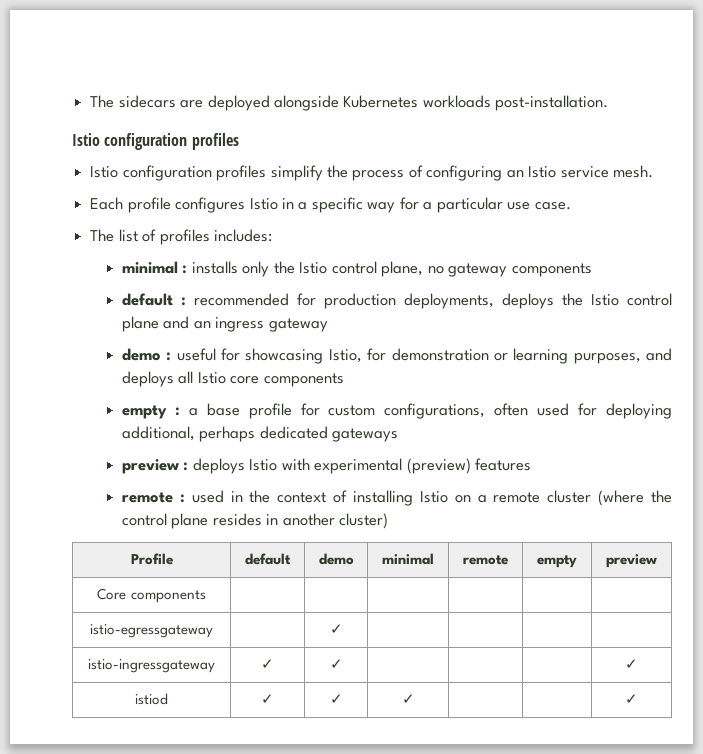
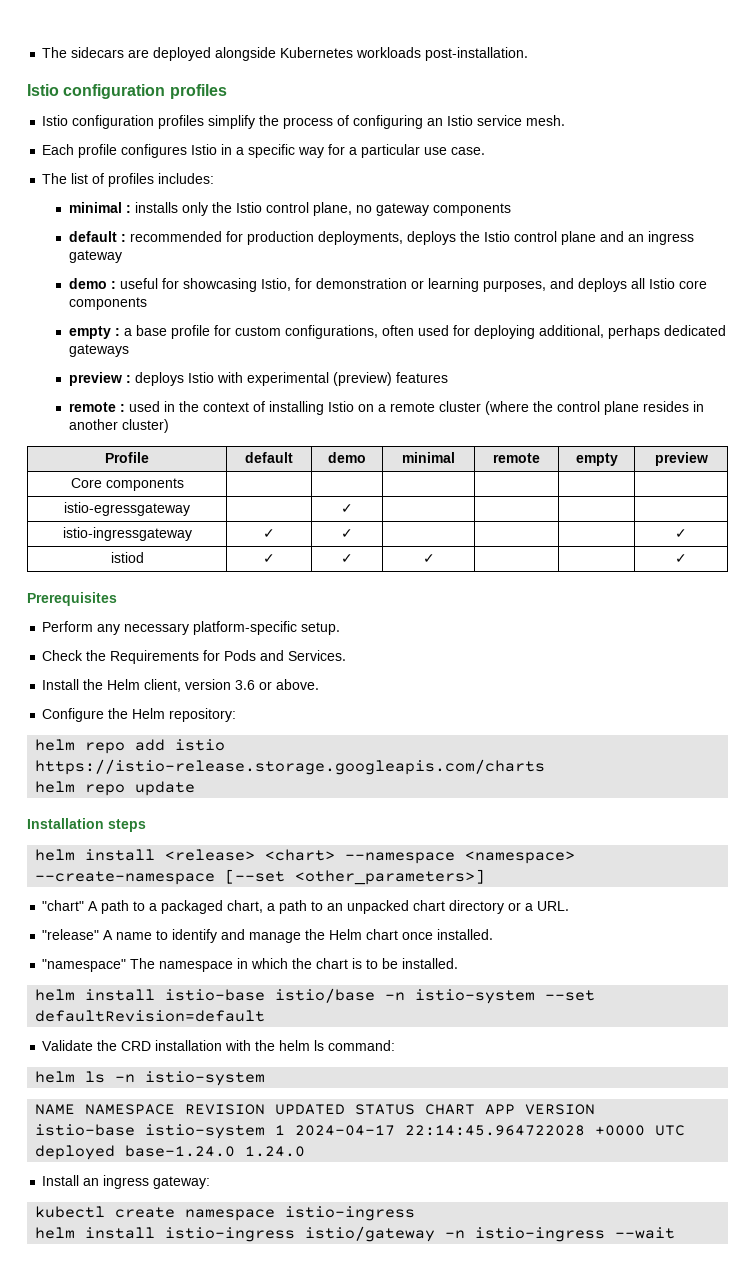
+ Prerequisites
+ Perform any necessary platform-specific setup.
+ Check the Requirements for Pods and Services.
+ Install the Helm client, version 3.6 or above.
+ Configure the Helm repository:
+ helm repo add istio https://istio-release.storage.googleapis.com/charts
+ helm repo update
+ Installation steps
+ helm install <release> <chart> --namespace <namespace> --create-namespace [--set <other_parameters>]
+ "chart" A path to a packaged chart, a path to an unpacked chart directory or a URL.
+ "release" A name to identify and manage the Helm chart once installed.
+ "namespace" The namespace in which the chart is to be installed.
+ helm install istio-base istio/base -n istio-system --set defaultRevision=default
+ Validate the CRD installation with the helm ls command:
+ helm ls -n istio-system
+ NAME NAMESPACE REVISION UPDATED STATUS CHART APP VERSION
+ istio-base istio-system 1 2024-04-17 22:14:45.964722028 +0000 UTC deployed base-1.24.0 1.24.0
+ Install an ingress gateway:
+ kubectl create namespace istio-ingress
+ helm install istio-ingress istio/gateway -n istio-ingress --wait

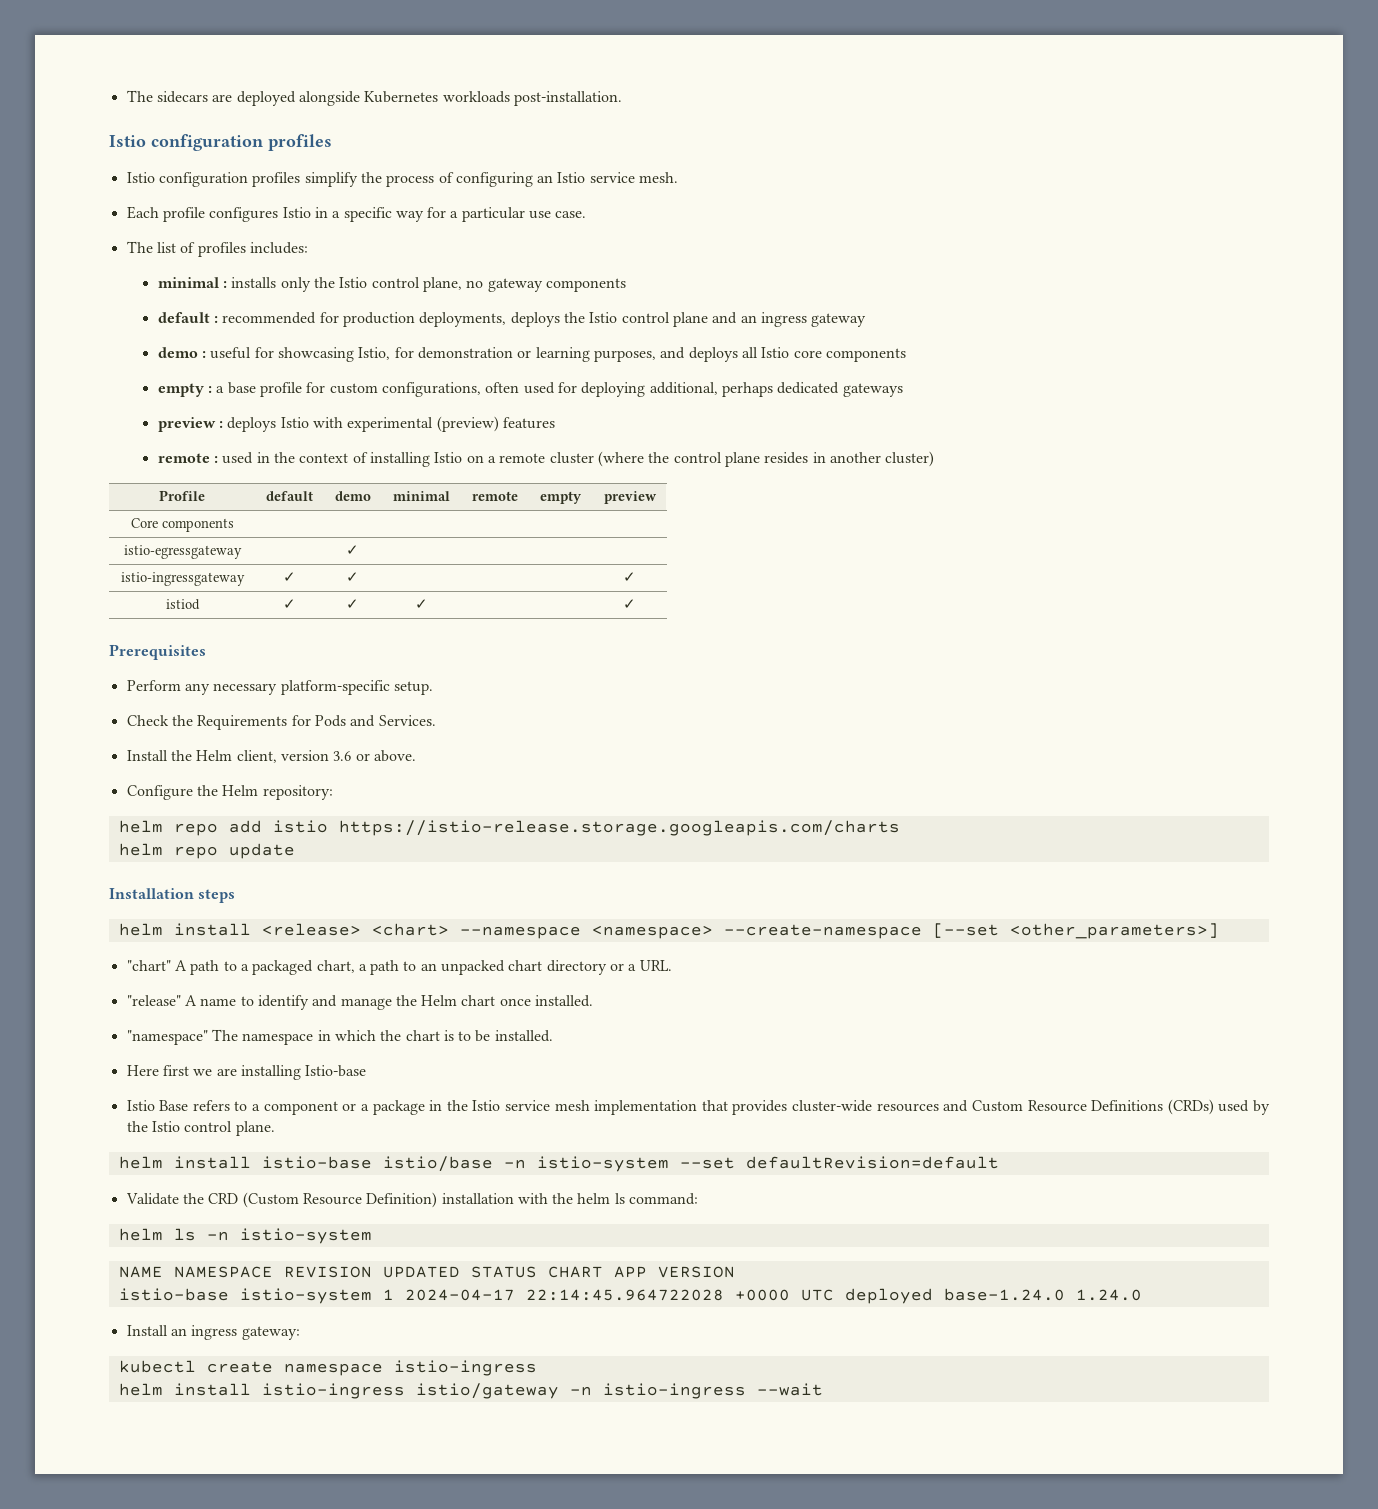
+ Here first we are installing Istio-base
+ Istio Base refers to a component or a package in the Istio service mesh implementation that provides cluster-wide resources and Custom Resource Definitions (CRDs) used by the Istio control plane.
- Validate the CRD installation with the helm ls command:
+ Validate the CRD (Custom Resource Definition) installation with the helm ls command:

